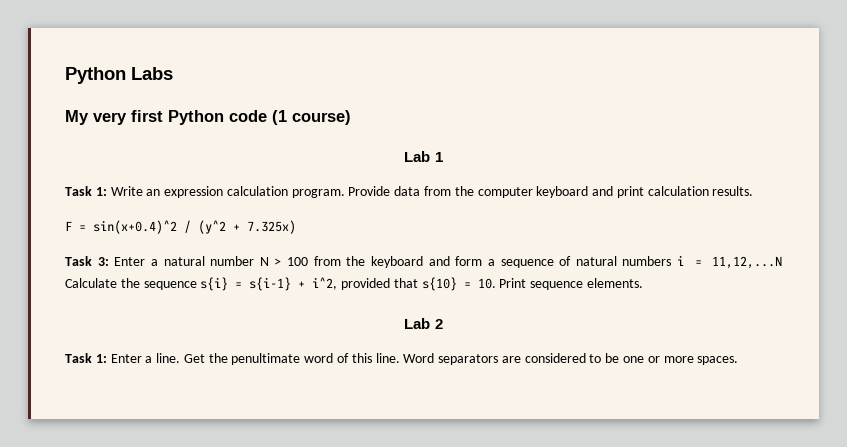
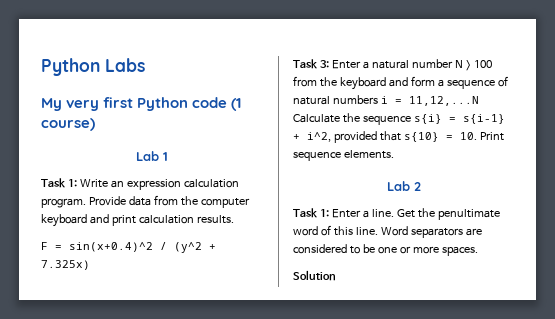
+ Solution

